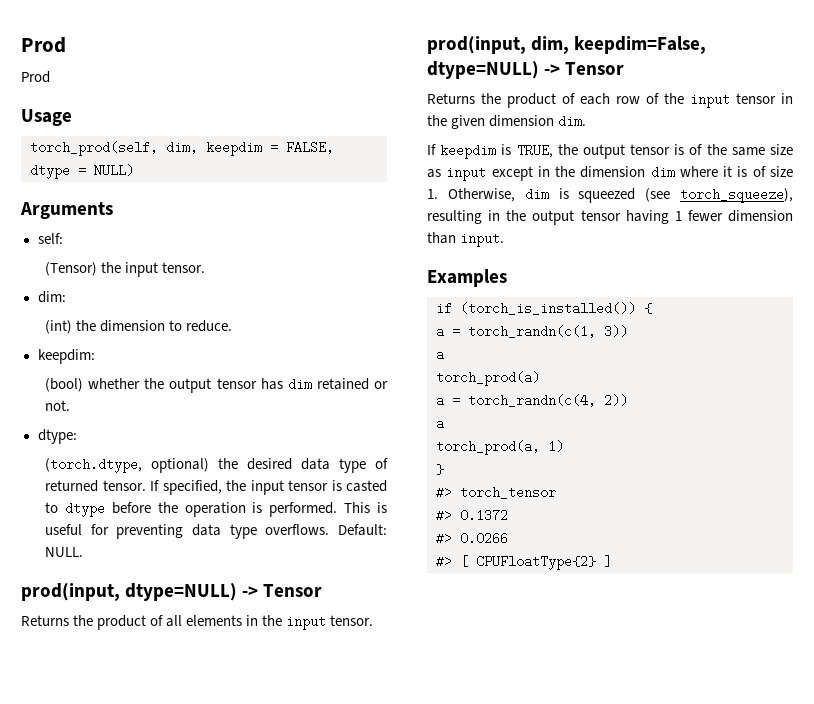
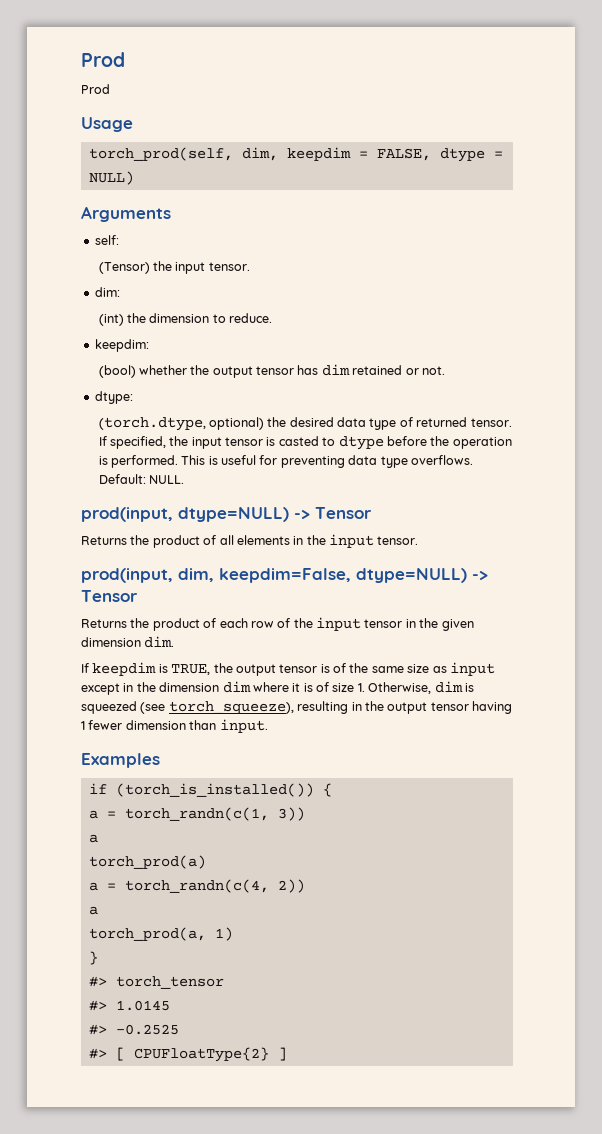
- #> 0.1372
- #> 0.0266
+ #> 1.0145
+ #> -0.2525

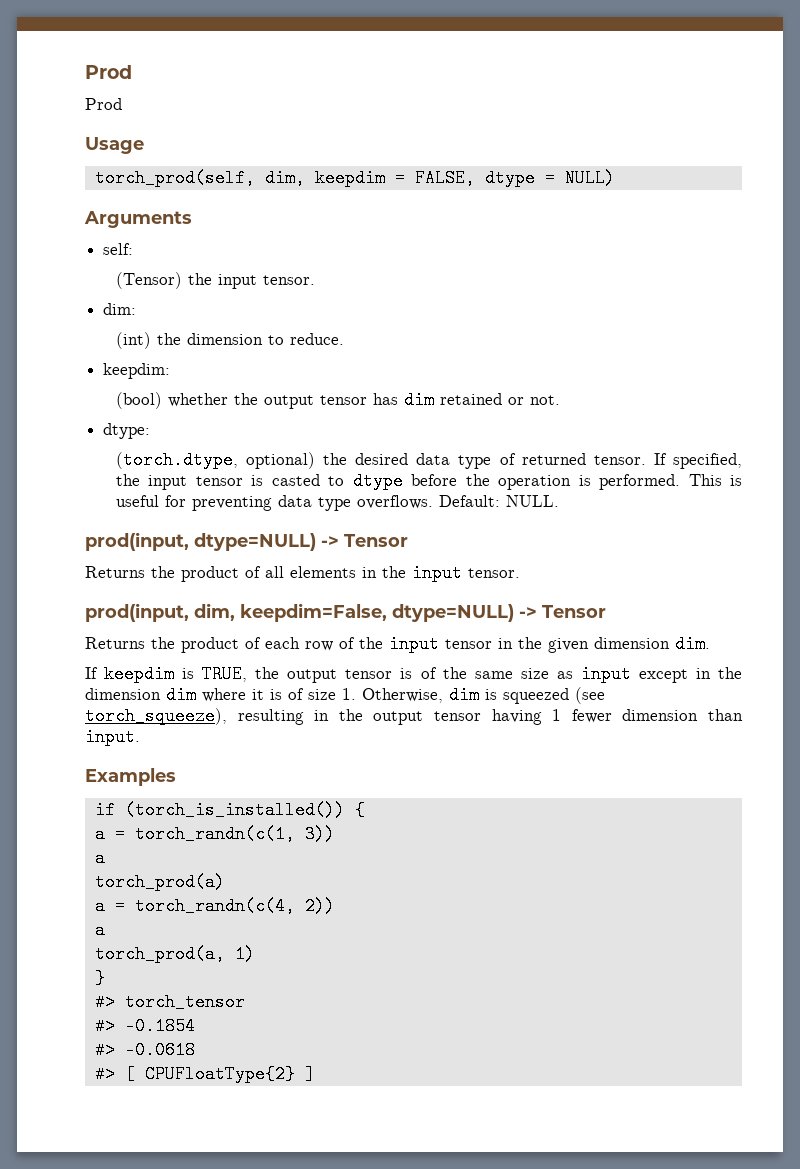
- #> 1.0145
- #> -0.2525
+ #> -0.1854
+ #> -0.0618

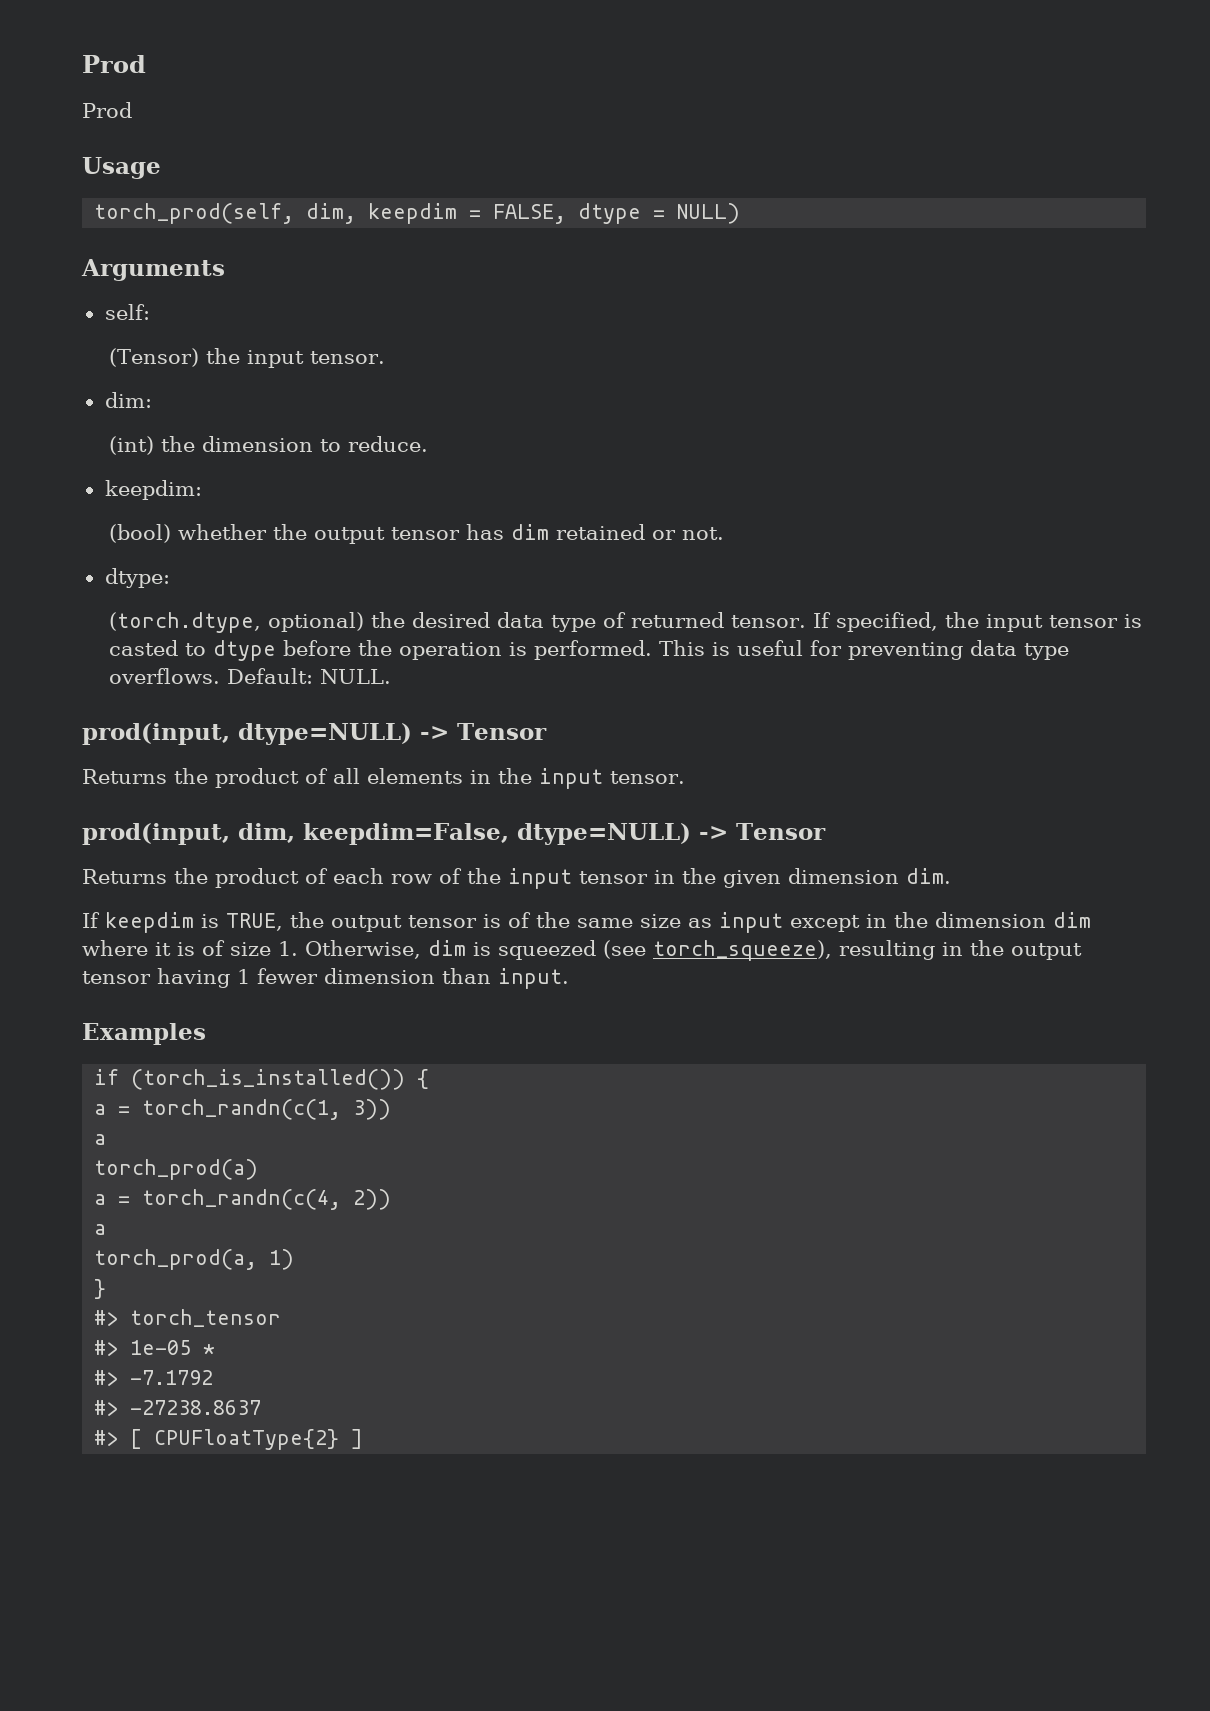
- #> -0.1854
- #> -0.0618
+ #> 1e-05 *
+ #> -7.1792
+ #> -27238.8637

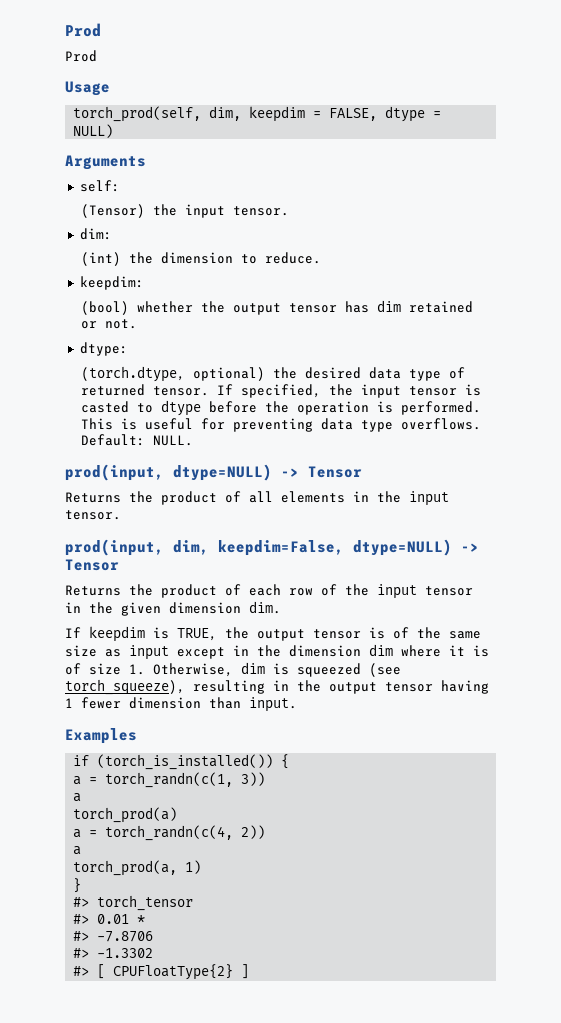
- #> 1e-05 *
+ #> 0.01 *
- #> -7.1792
- #> -27238.8637
+ #> -7.8706
+ #> -1.3302

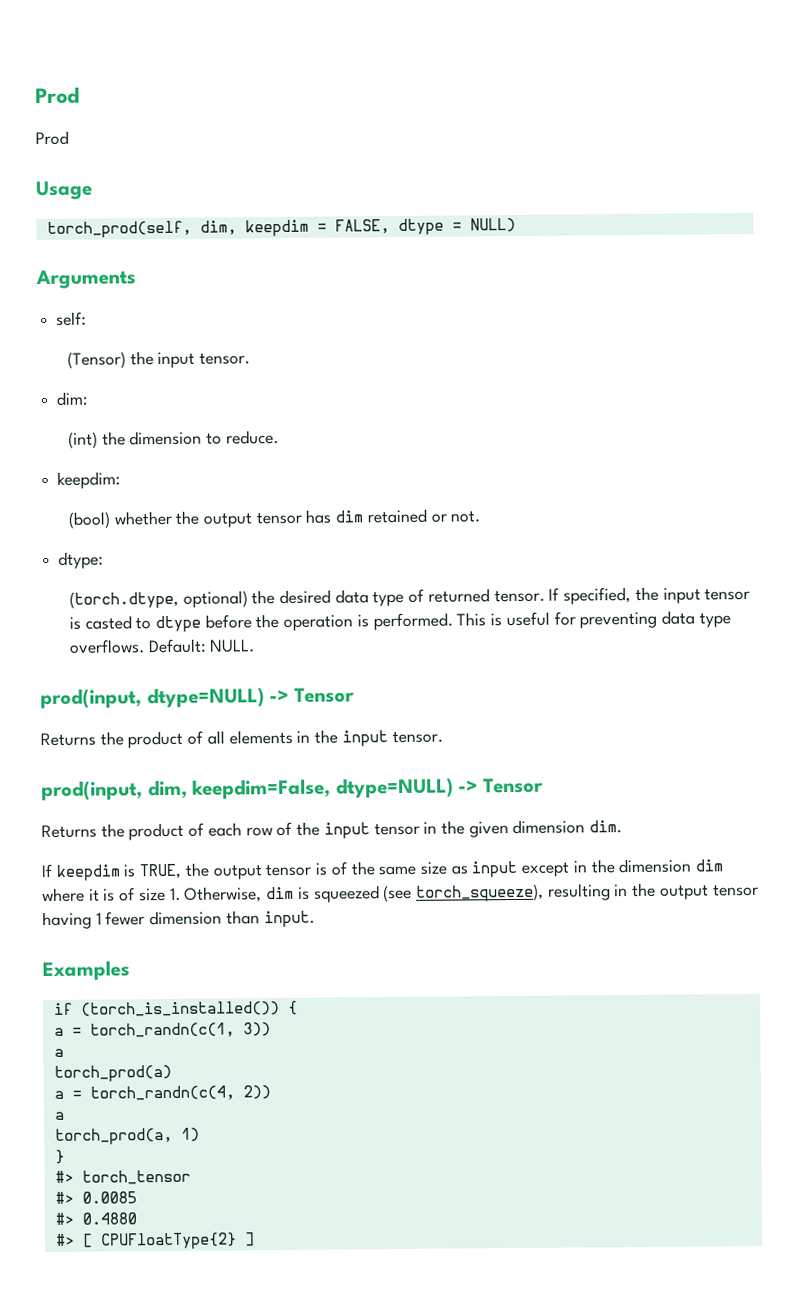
- #> 0.01 *
- #> -7.8706
- #> -1.3302
+ #> 0.0085
+ #> 0.4880

